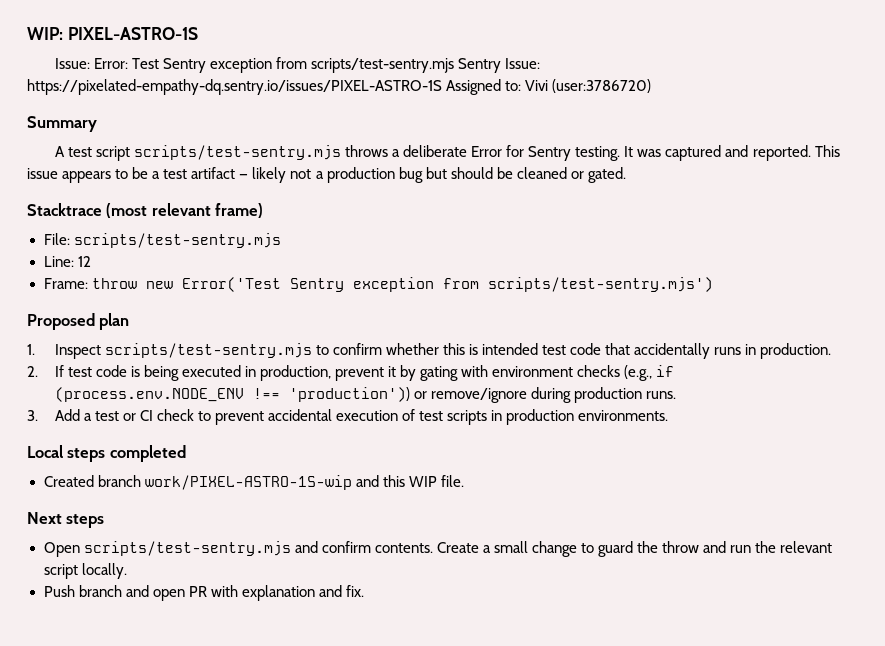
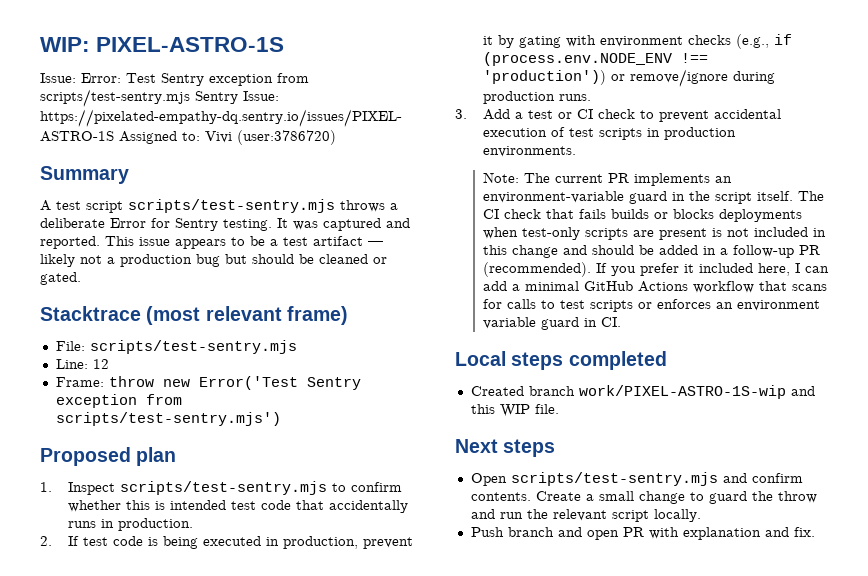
+ Note: The current PR implements an environment-variable guard in the script itself. The CI check that fails builds or blocks deployments when test-only scripts are present is not included in this change and should be added in a follow-up PR (recommended). If you prefer it included here, I can add a minimal GitHub Actions workflow that scans for calls to test scripts or enforces an environment variable guard in CI.

